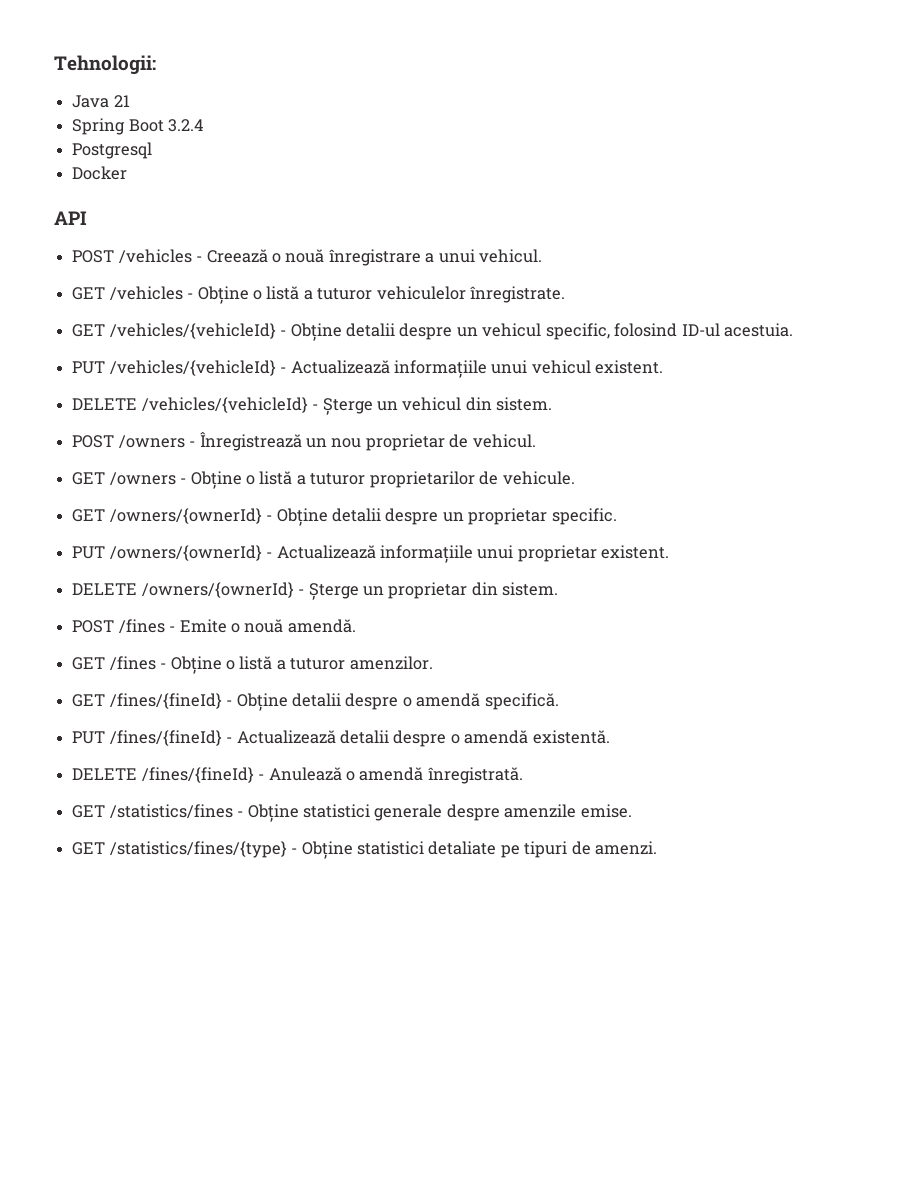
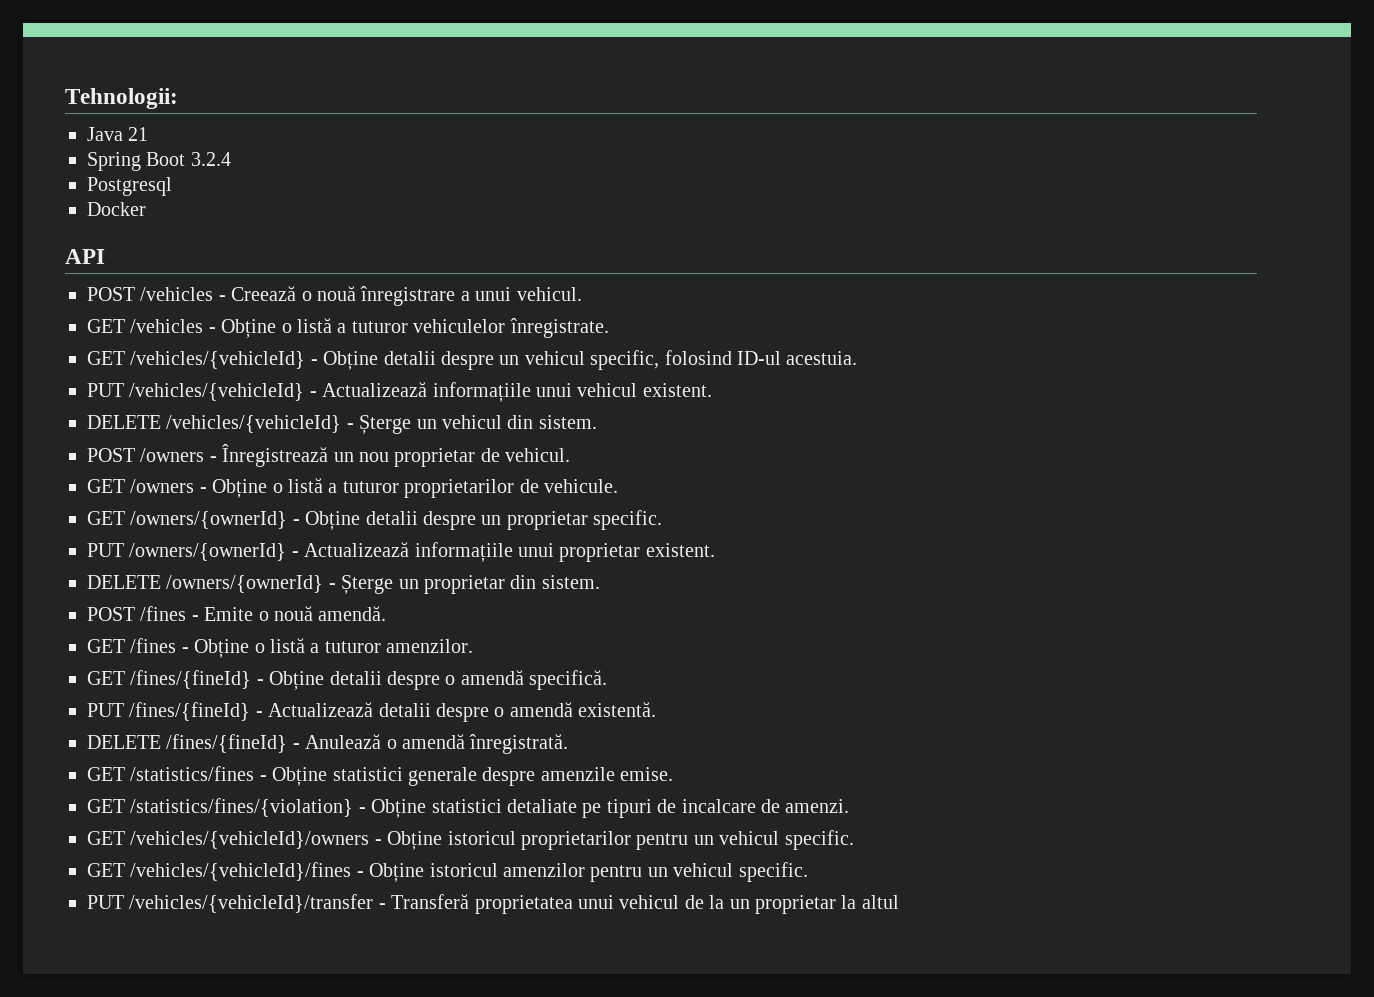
- GET /statistics/fines/{type} - Obține statistici detaliate pe tipuri de amenzi.
+ GET /statistics/fines/{violation} - Obține statistici detaliate pe tipuri de incalcare de amenzi.
+ GET /vehicles/{vehicleId}/owners - Obține istoricul proprietarilor pentru un vehicul specific.
+ GET /vehicles/{vehicleId}/fines - Obține istoricul amenzilor pentru un vehicul specific.
+ PUT /vehicles/{vehicleId}/transfer - Transferă proprietatea unui vehicul de la un proprietar la altul

